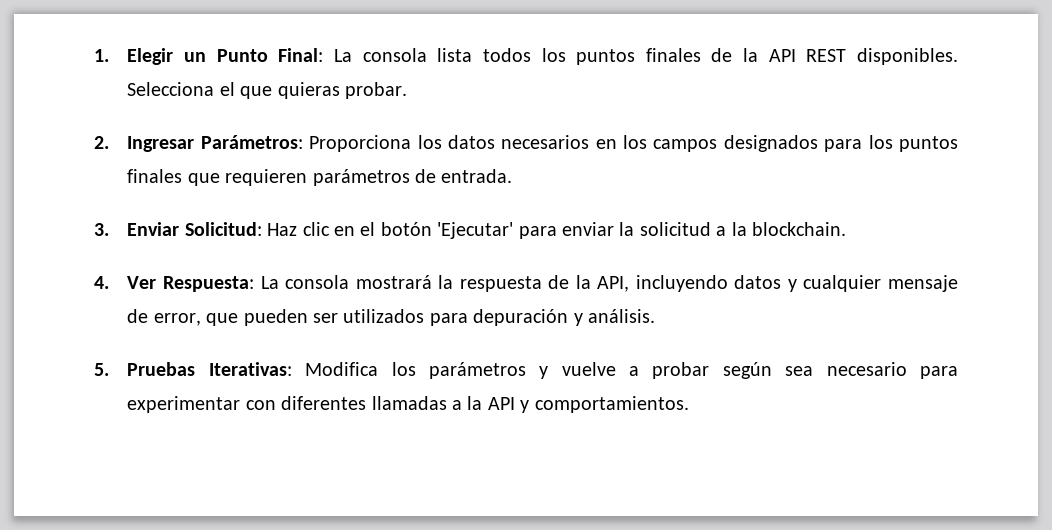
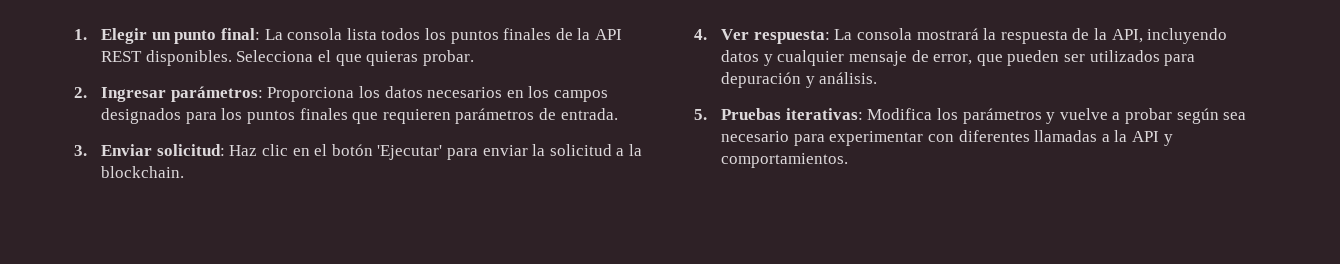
- 1. Elegir un Punto Final: La consola lista todos los puntos finales de la API REST disponibles.
+ 1. Elegir un punto final: La consola lista todos los puntos finales de la API REST disponibles.
- 2. Ingresar Parámetros: Proporciona los datos necesarios en los campos designados para los puntos finales que requieren parámetros de entrada.
+ 2. Ingresar parámetros: Proporciona los datos necesarios en los campos designados para los puntos finales que requieren parámetros de entrada.
- 3. Enviar Solicitud: Haz clic en el botón 'Ejecutar' para enviar la solicitud a la blockchain.
+ 3. Enviar solicitud: Haz clic en el botón 'Ejecutar' para enviar la solicitud a la blockchain.
- 4. Ver Respuesta: La consola mostrará la respuesta de la API, incluyendo datos y cualquier mensaje de error, que pueden ser utilizados para depuración y análisis.
+ 4. Ver respuesta: La consola mostrará la respuesta de la API, incluyendo datos y cualquier mensaje de error, que pueden ser utilizados para depuración y análisis.
- 5. Pruebas Iterativas: Modifica los parámetros y vuelve a probar según sea necesario para experimentar con diferentes llamadas a la API y comportamientos.
+ 5. Pruebas iterativas: Modifica los parámetros y vuelve a probar según sea necesario para experimentar con diferentes llamadas a la API y comportamientos.

